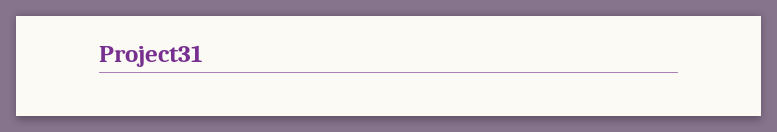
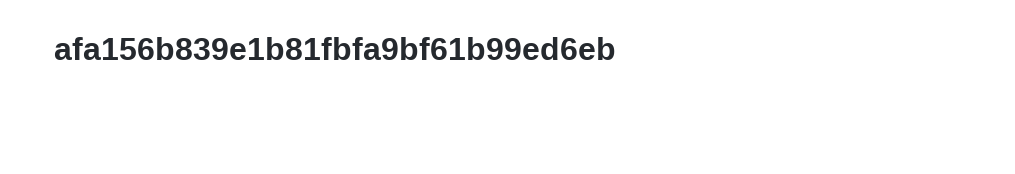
- Project31
+ afa156b839e1b81fbfa9bf61b99ed6eb

